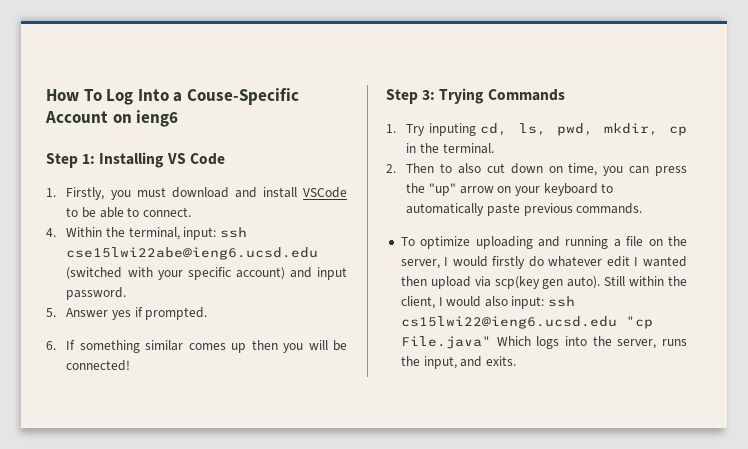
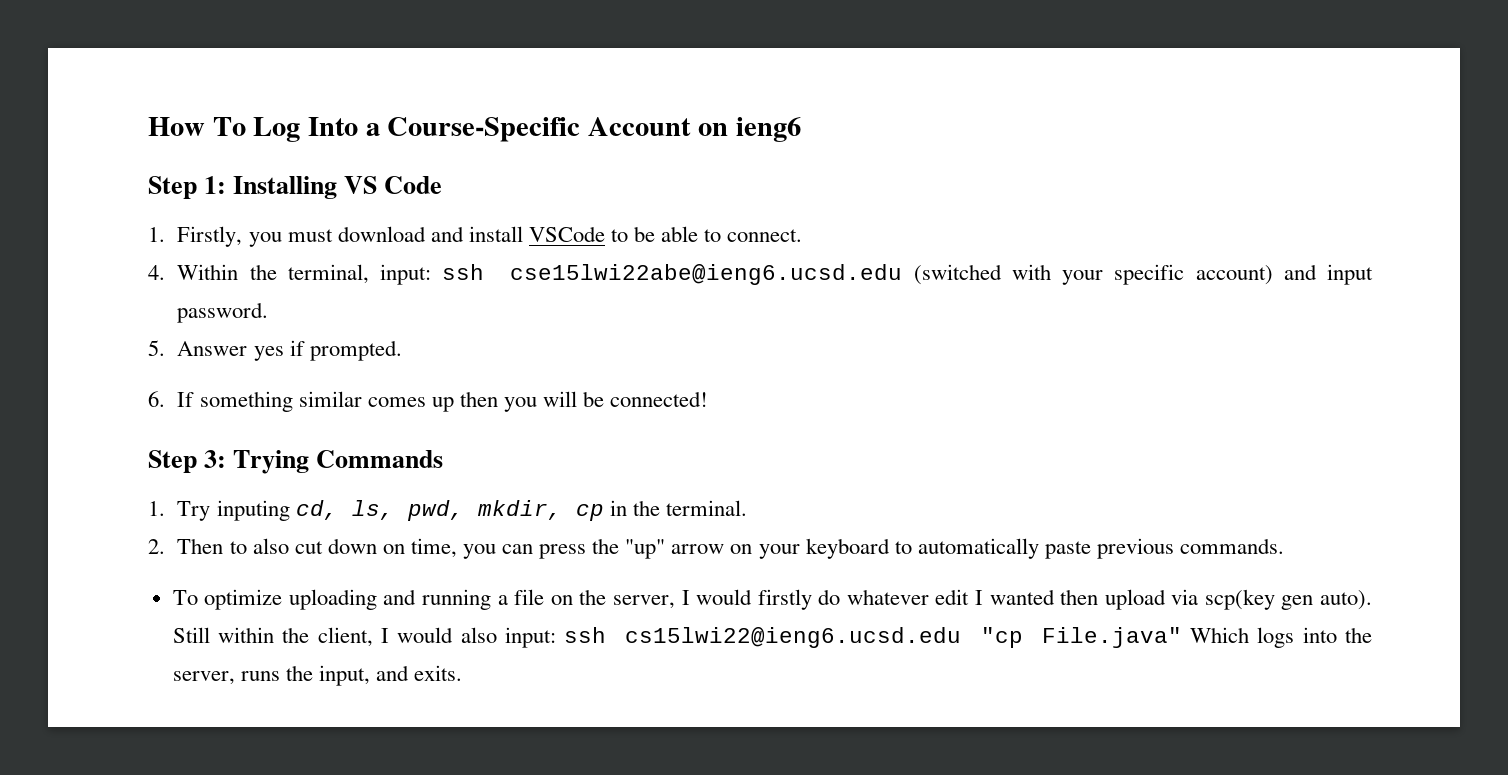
- How To Log Into a Couse-Specific Account on ieng6
+ How To Log Into a Course-Specific Account on ieng6

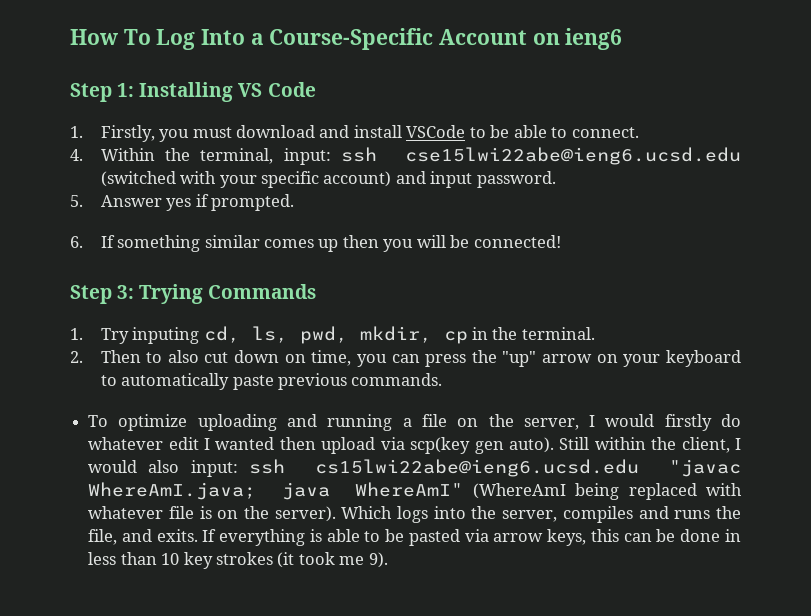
- Still within the client, I would also input: ssh cs15lwi22@ieng6.ucsd.edu "cp File.java" Which logs into the server, runs the input, and exits.
+ Still within the client, I would also input: ssh cs15lwi22abe@ieng6.ucsd.edu "javac WhereAmI.java; java WhereAmI" (WhereAmI being replaced with whatever file is on the server). Which logs into the server, compiles and runs the file, and exits.
+ If everything is able to be pasted via arrow keys, this can be done in less than 10 key strokes (it took me 9).

